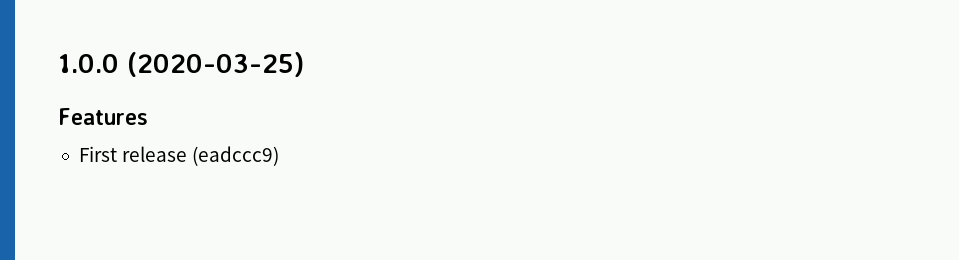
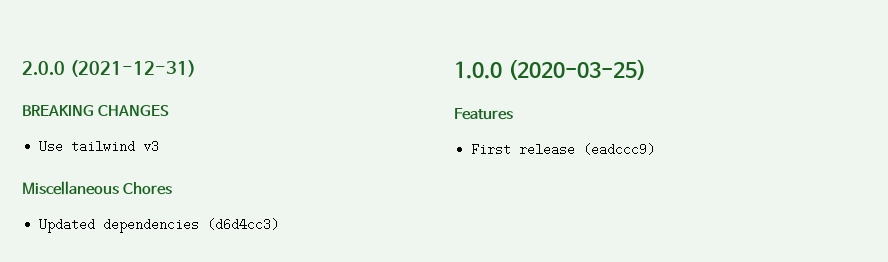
+ 2.0.0 (2021-12-31)
+ BREAKING CHANGES
+ Use tailwind v3
+ Miscellaneous Chores
+ Updated dependencies (d6d4cc3)

